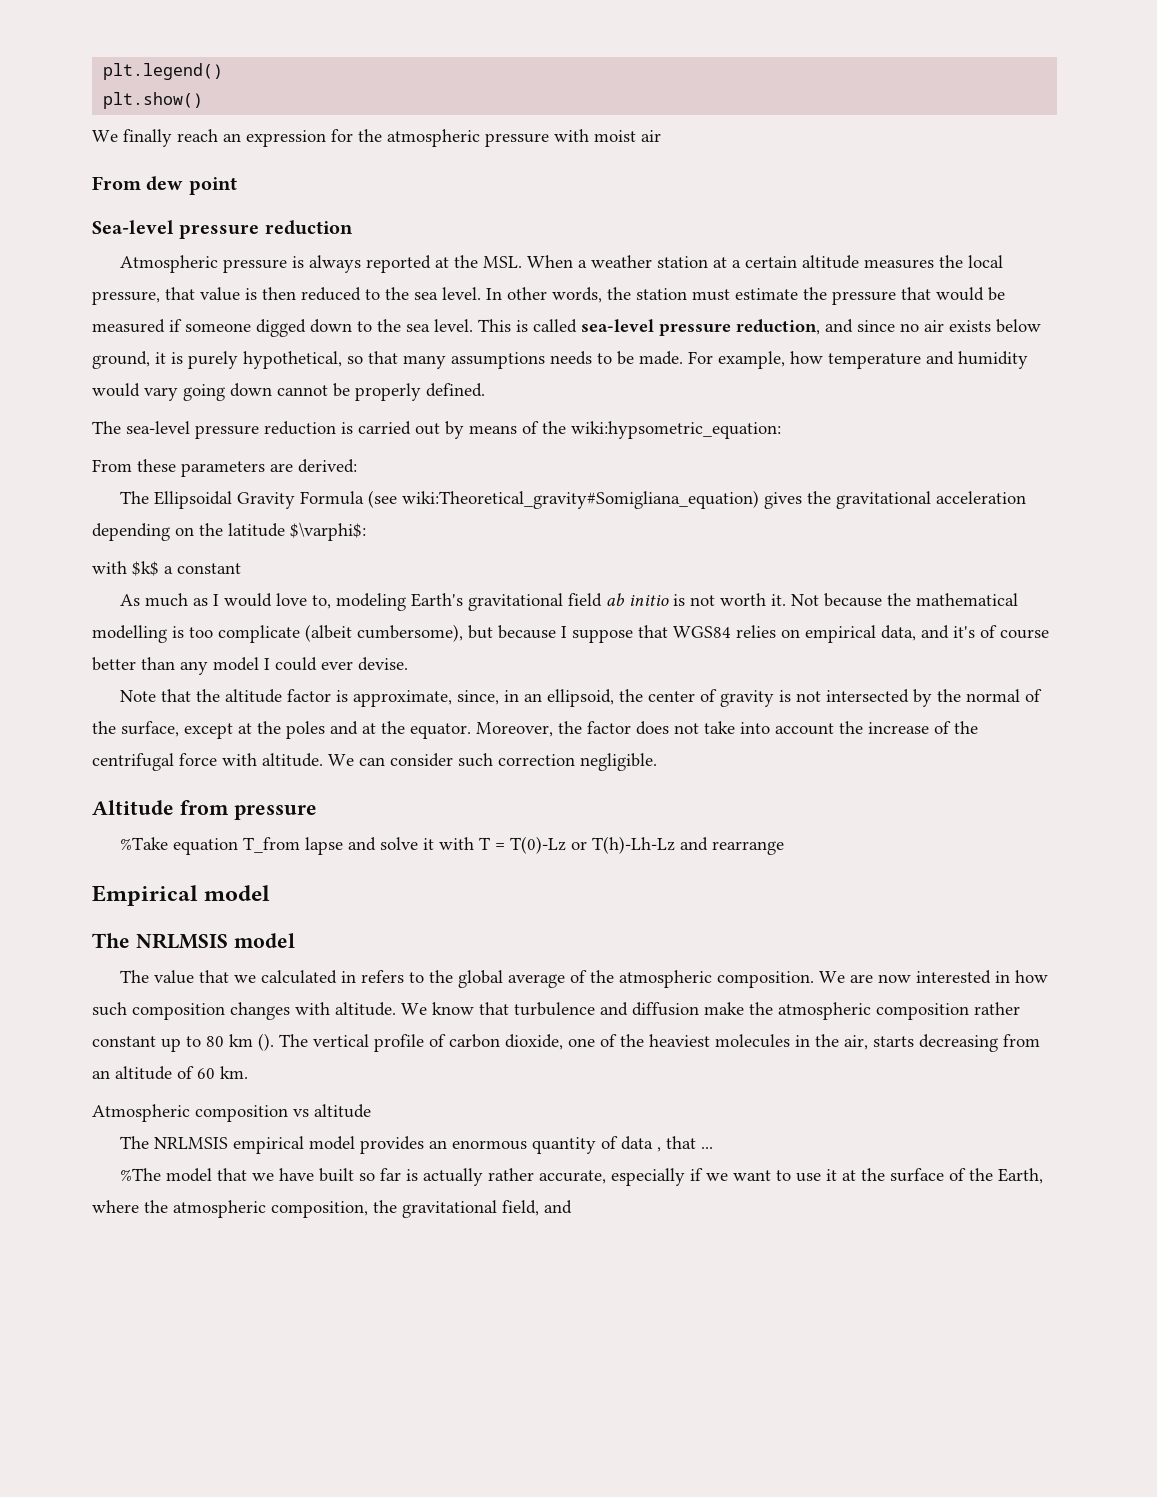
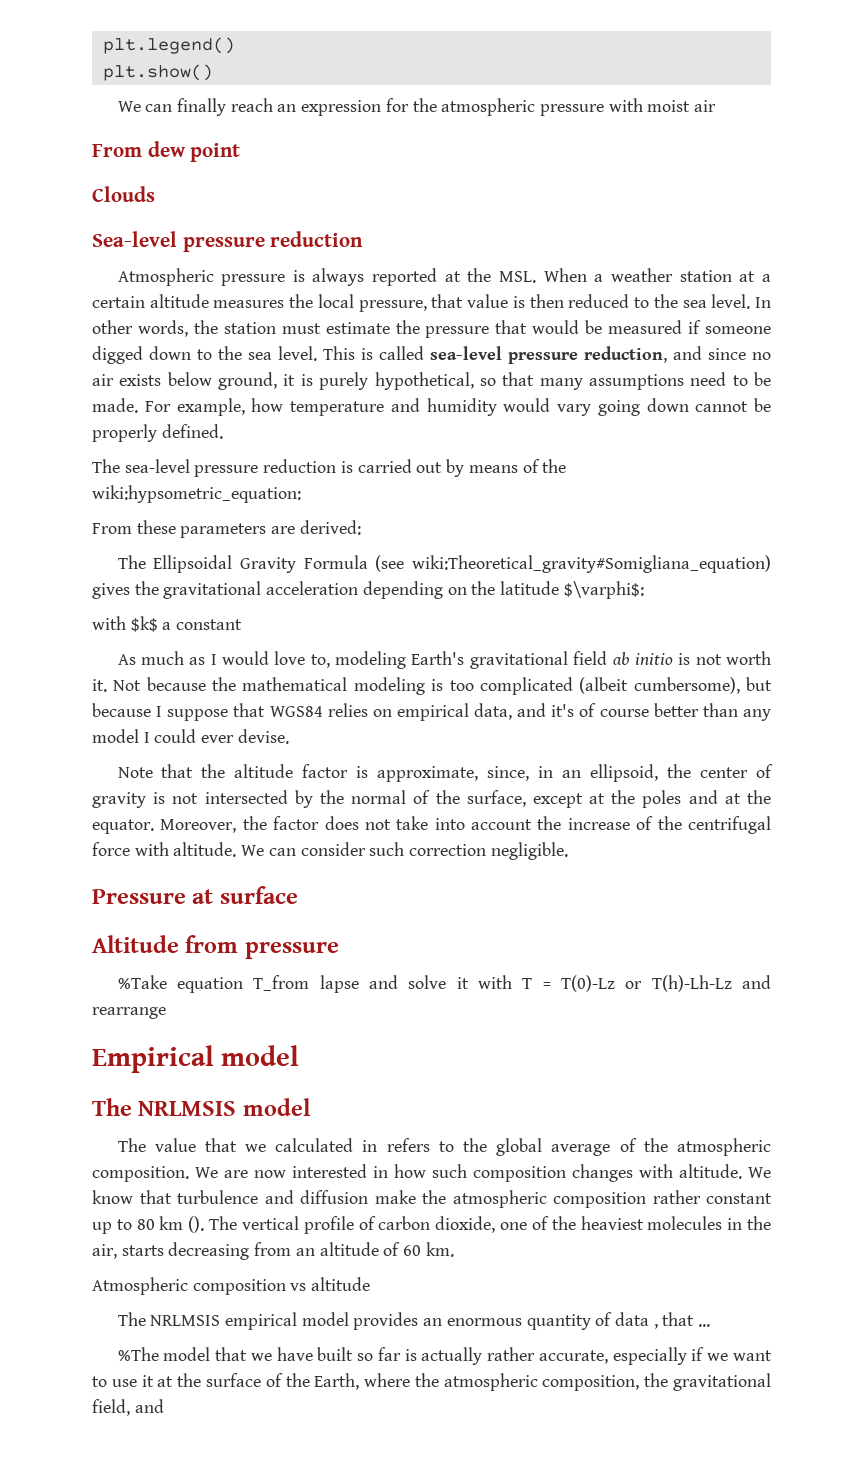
- We finally reach an expression for the atmospheric pressure with moist air
+ We can finally reach an expression for the atmospheric pressure with moist air
+ Clouds
- This is called sea-level pressure reduction, and since no air exists below ground, it is purely hypothetical, so that many assumptions needs to be made.
+ This is called sea-level pressure reduction, and since no air exists below ground, it is purely hypothetical, so that many assumptions need to be made.
- Not because the mathematical modelling is too complicate (albeit cumbersome), but because I suppose that WGS84 relies on empirical data, and it's of course better than any model I could ever devise.
+ Not because the mathematical modeling is too complicated (albeit cumbersome), but because I suppose that WGS84 relies on empirical data, and it's of course better than any model I could ever devise.
+ Pressure at surface

